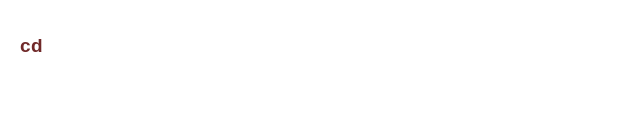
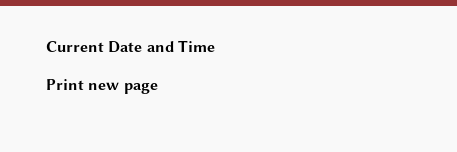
- cd
+ Current Date and Time
+ Print new page

